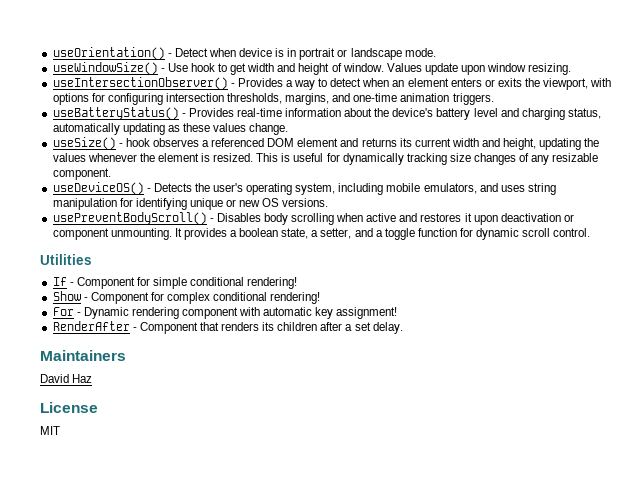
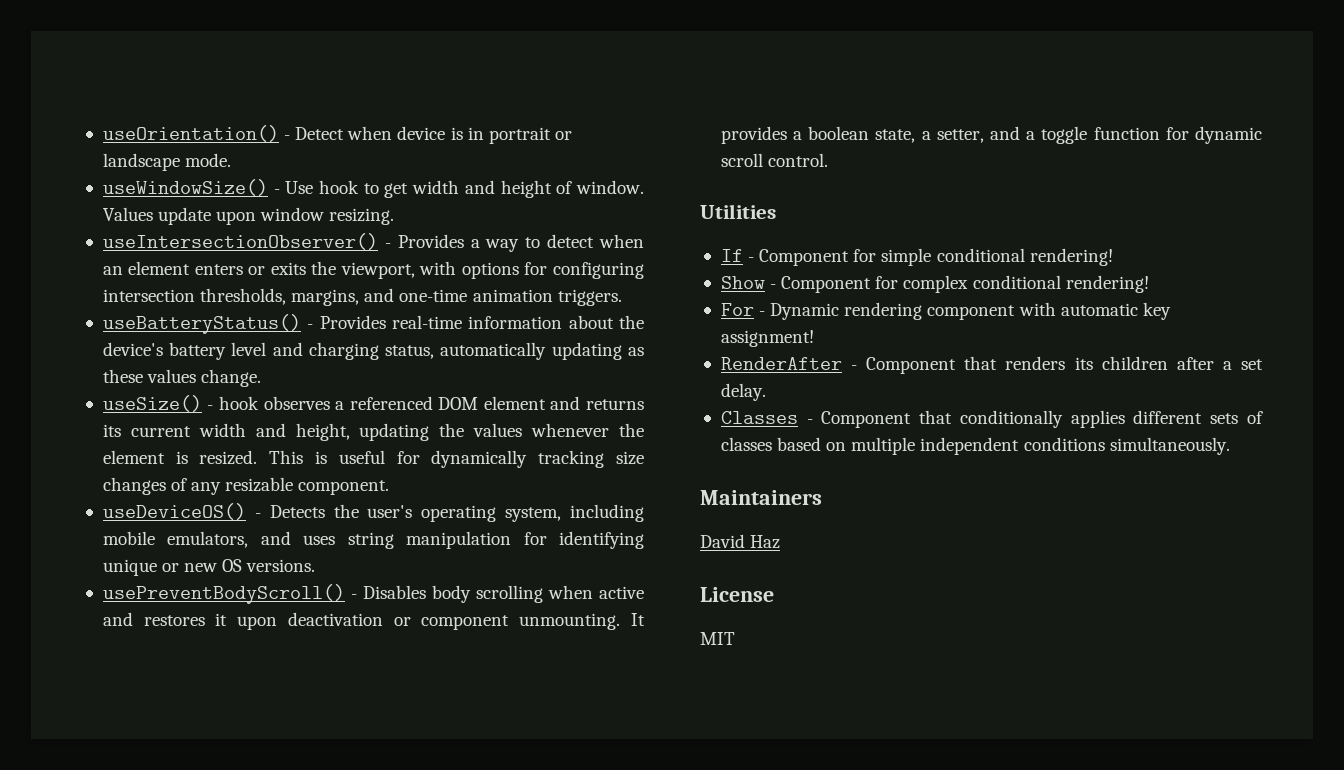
+ Classes - Component that conditionally applies different sets of classes based on multiple independent conditions simultaneously.

